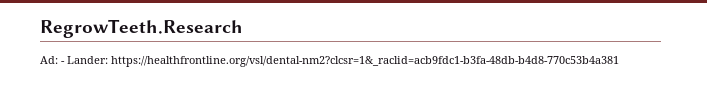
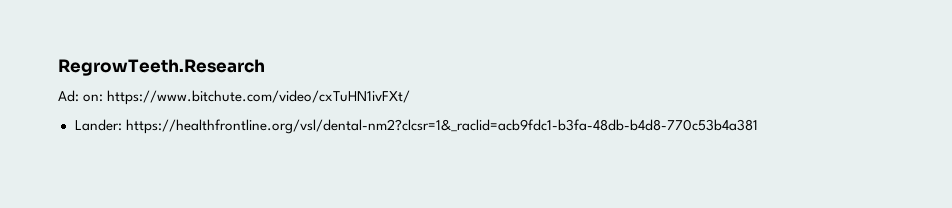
- Ad: - Lander: https://healthfrontline.org/vsl/dental-nm2?clcsr=1&_raclid=acb9fdc1-b3fa-48db-b4d8-770c53b4a381
+ Ad: on: https://www.bitchute.com/video/cxTuHN1ivFXt/
+ Lander: https://healthfrontline.org/vsl/dental-nm2?clcsr=1&_raclid=acb9fdc1-b3fa-48db-b4d8-770c53b4a381

